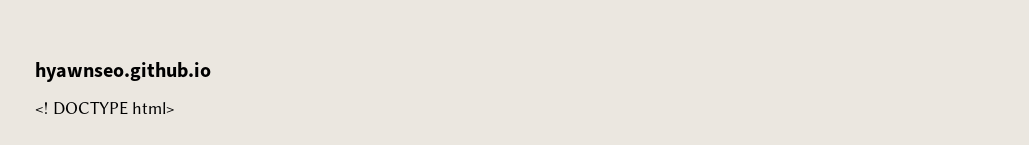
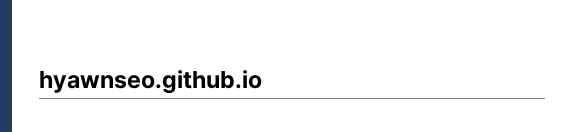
- <! DOCTYPE html>

